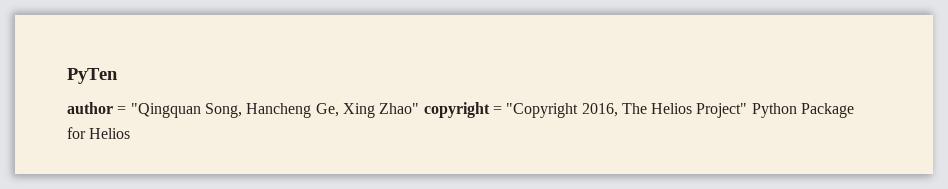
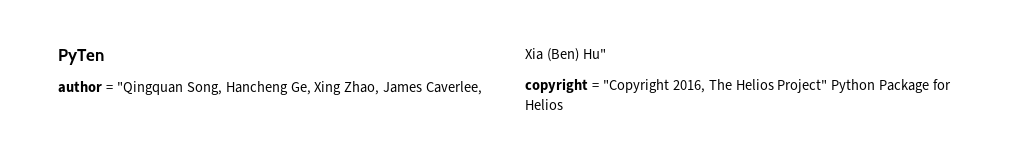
- author = "Qingquan Song, Hancheng Ge, Xing Zhao" copyright = "Copyright 2016, The Helios Project" Python Package for Helios
+ author = "Qingquan Song, Hancheng Ge, Xing Zhao, James Caverlee, Xia (Ben) Hu"
+ copyright = "Copyright 2016, The Helios Project" Python Package for Helios

